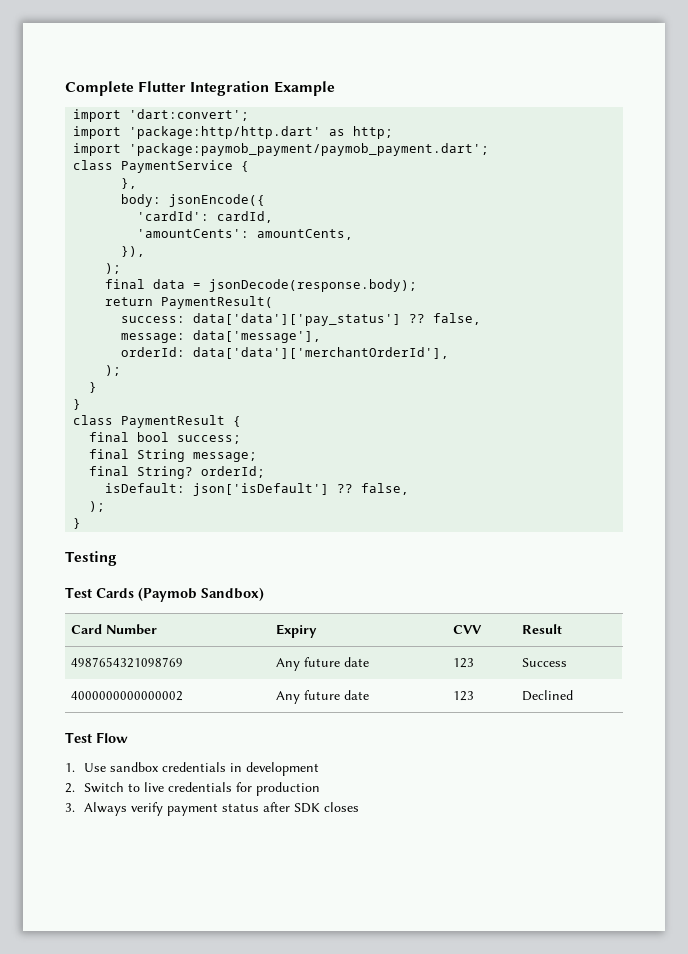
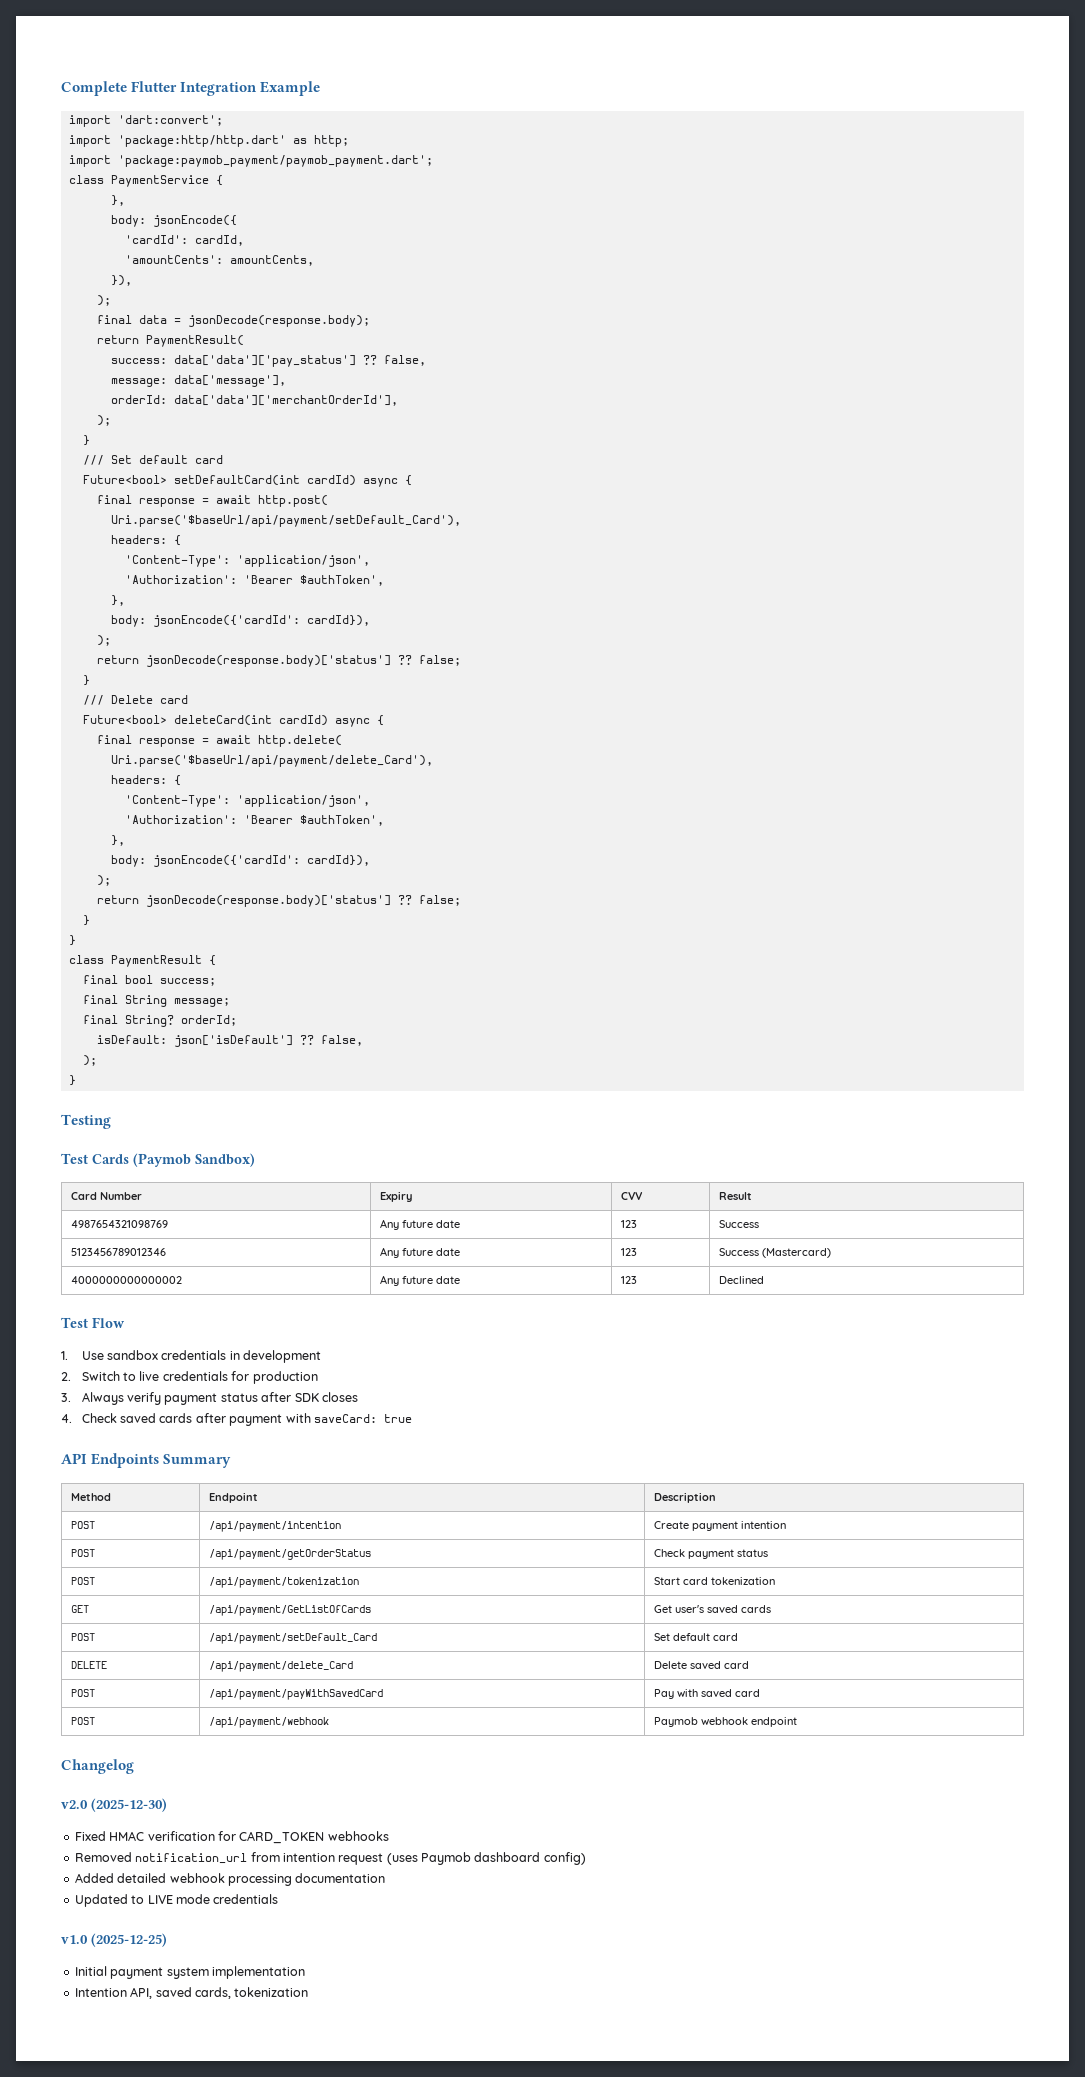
+ /// Set default card
+ Future<bool> setDefaultCard(int cardId) async {
+ final response = await http.post(
+ Uri.parse('$baseUrl/api/payment/setDefault_Card'),
+ headers: {
+ 'Content-Type': 'application/json',
+ 'Authorization': 'Bearer $authToken',
+ },
+ body: jsonEncode({'cardId': cardId}),
+ );
+ return jsonDecode(response.body)['status'] ?? false;
+ }
+ /// Delete card
+ Future<bool> deleteCard(int cardId) async {
+ final response = await http.delete(
+ Uri.parse('$baseUrl/api/payment/delete_Card'),
+ headers: {
+ 'Content-Type': 'application/json',
+ 'Authorization': 'Bearer $authToken',
+ },
+ body: jsonEncode({'cardId': cardId}),
+ );
+ return jsonDecode(response.body)['status'] ?? false;
+ }
+ 5123456789012346 | Any future date | 123 | Success (Mastercard)
+ 4. Check saved cards after payment with saveCard: true
+ API Endpoints Summary
+ Method | Endpoint | Description
+ POST | /api/payment/intention | Create payment intention
+ POST | /api/payment/getOrderStatus | Check payment status
+ POST | /api/payment/tokenization | Start card tokenization
+ GET | /api/payment/GetListOfCards | Get user's saved cards
+ POST | /api/payment/setDefault_Card | Set default card
+ DELETE | /api/payment/delete_Card | Delete saved card
+ POST | /api/payment/payWithSavedCard | Pay with saved card
+ POST | /api/payment/webhook | Paymob webhook endpoint
+ Changelog
+ v2.0 (2025-12-30)
+ Fixed HMAC verification for CARD_TOKEN webhooks
+ Removed notification_url from intention request (uses Paymob dashboard config)
+ Added detailed webhook processing documentation
+ Updated to LIVE mode credentials
+ v1.0 (2025-12-25)
+ Initial payment system implementation
+ Intention API, saved cards, tokenization

